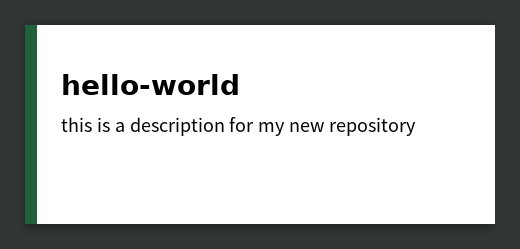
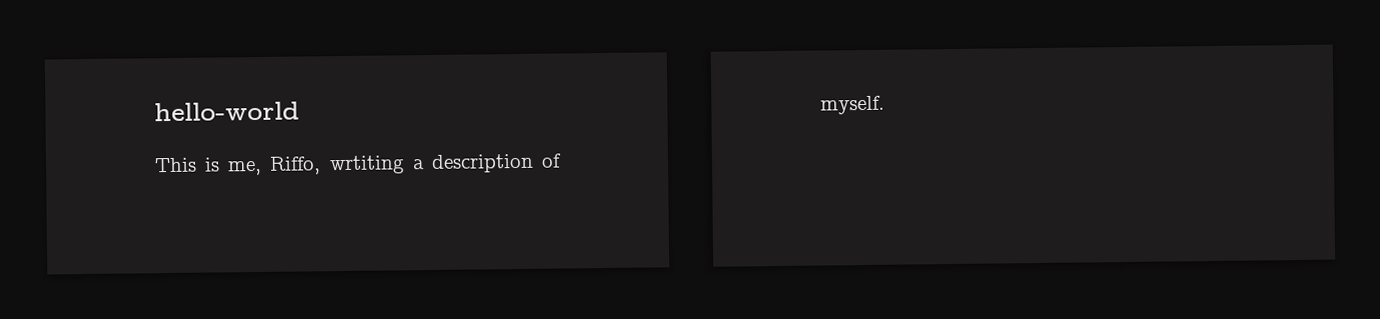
- this is a description for my new repository
+ This is me, Riffo, wrtiting a description of myself.

